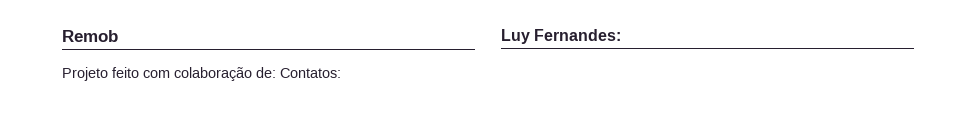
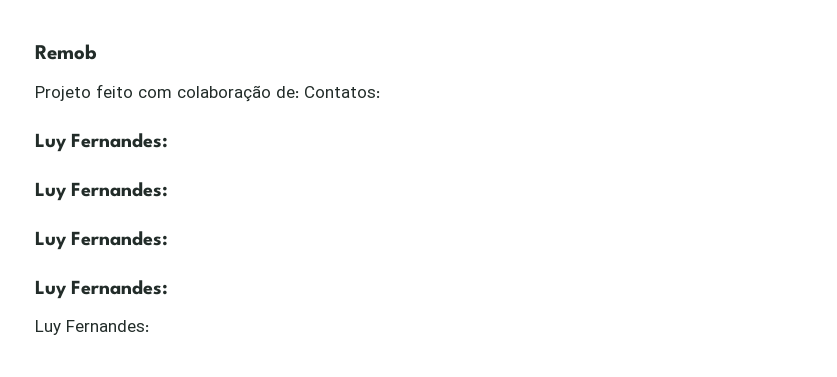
  Projeto feito com colaboração de: Contatos:
+ Luy Fernandes:
+ Luy Fernandes:
+ Luy Fernandes:
+ Luy Fernandes:

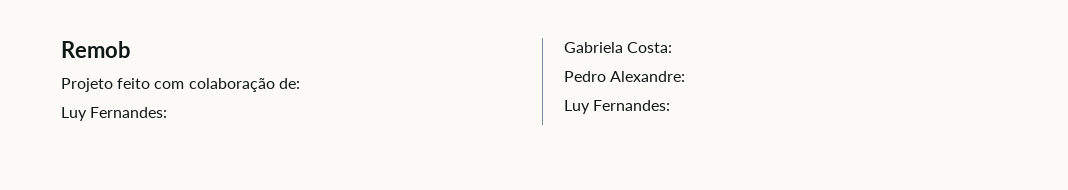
- Projeto feito com colaboração de: Contatos:
+ Projeto feito com colaboração de:
  Luy Fernandes:
- Luy Fernandes:
- Luy Fernandes:
- Luy Fernandes:
+ Gabriela Costa:
+ Pedro Alexandre:

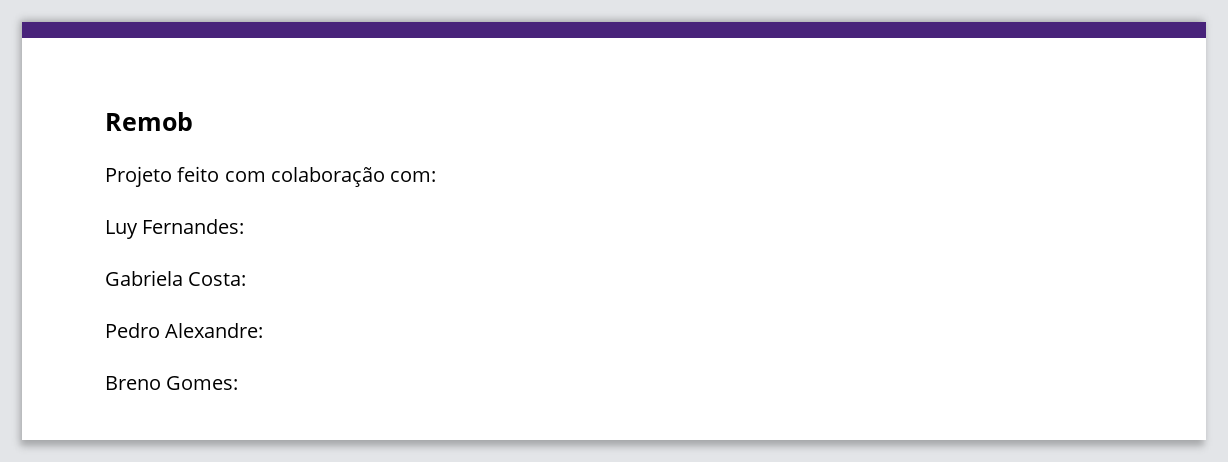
- Projeto feito com colaboração de:
+ Projeto feito com colaboração com:
  Pedro Alexandre:
- Luy Fernandes:
+ Breno Gomes:

